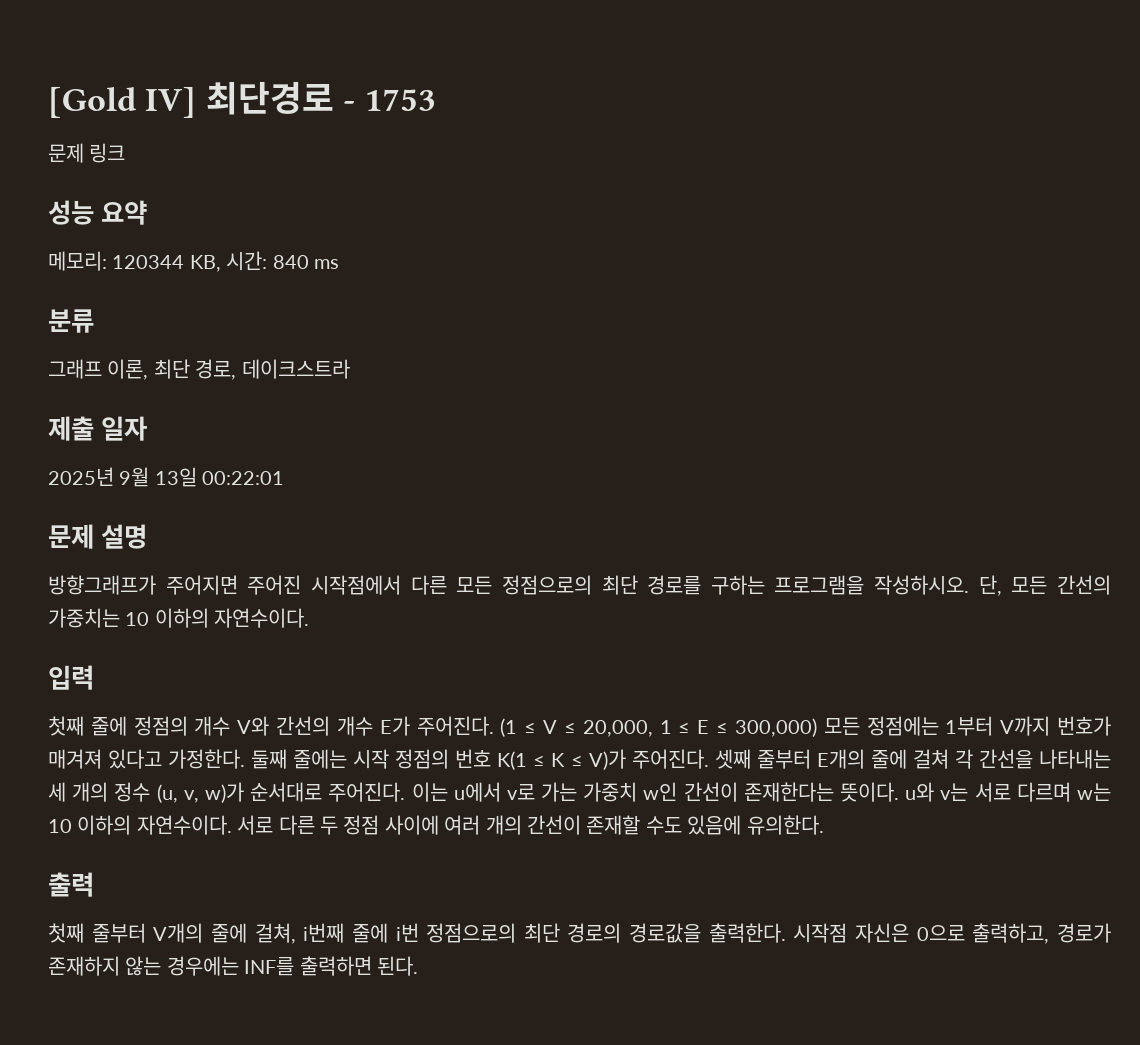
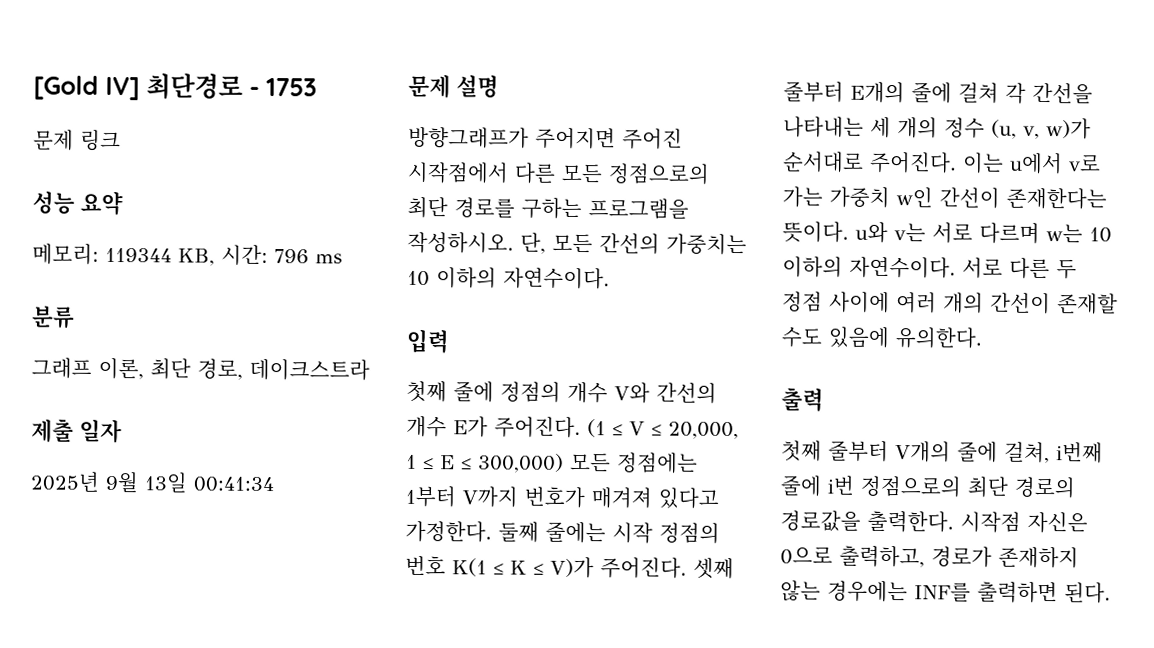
- 메모리: 120344 KB, 시간: 840 ms
+ 메모리: 119344 KB, 시간: 796 ms
- 2025년 9월 13일 00:22:01
+ 2025년 9월 13일 00:41:34

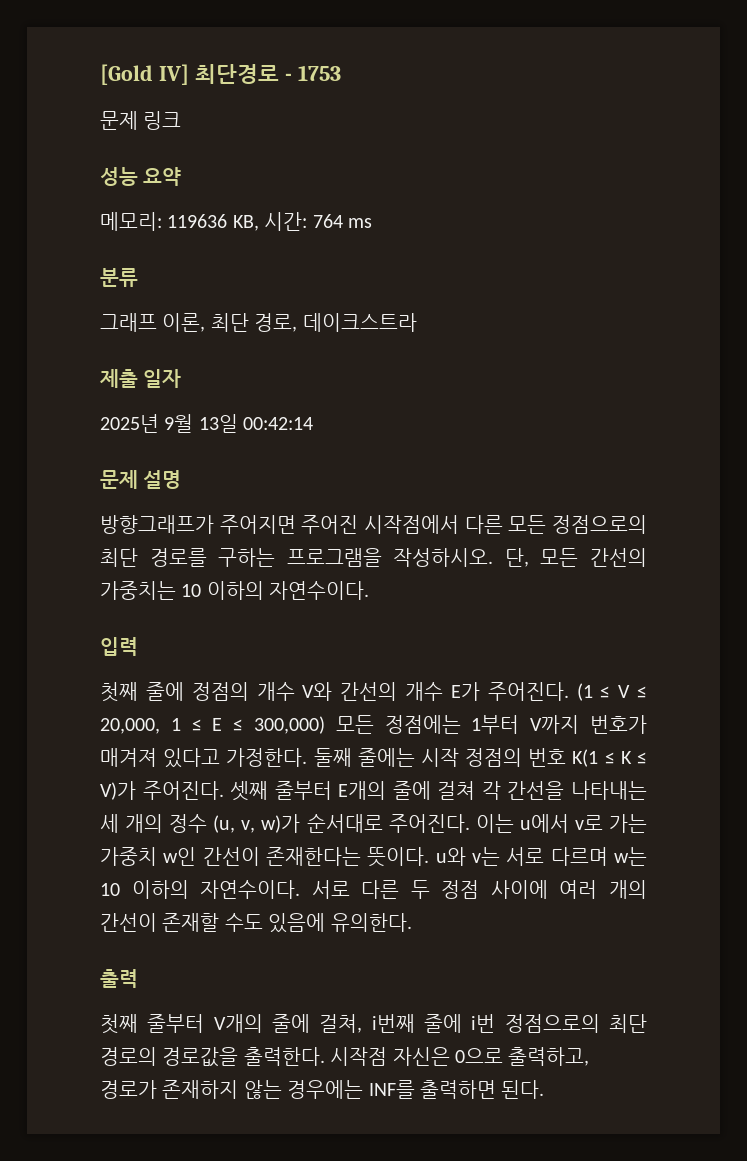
- 메모리: 119344 KB, 시간: 796 ms
+ 메모리: 119636 KB, 시간: 764 ms
- 2025년 9월 13일 00:41:34
+ 2025년 9월 13일 00:42:14

